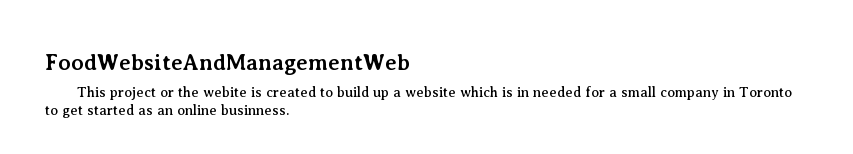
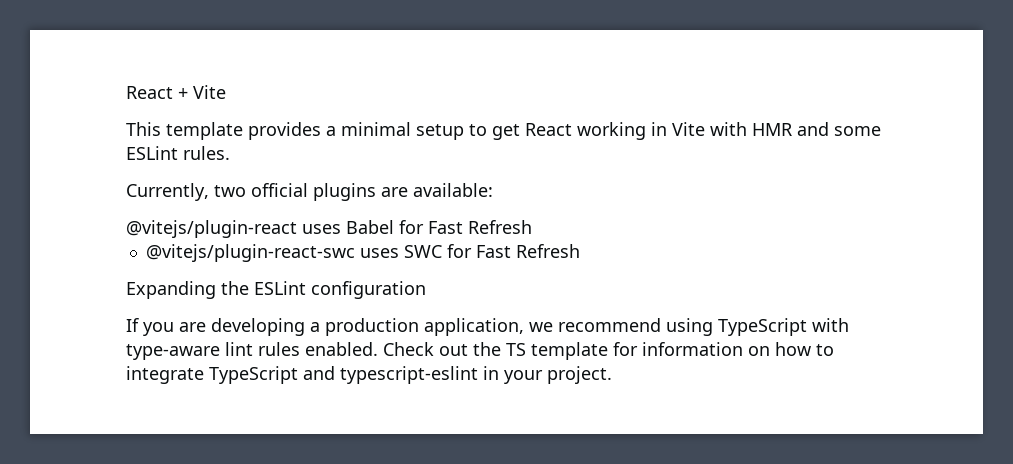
- FoodWebsiteAndManagementWeb
- This project or the webite is created to build up a website which is in needed for a small company in Toronto to get started as an online businness.
+ React + Vite
+ This template provides a minimal setup to get React working in Vite with HMR and some ESLint rules.
+ Currently, two official plugins are available:
+ @vitejs/plugin-react uses Babel for Fast Refresh
+ @vitejs/plugin-react-swc uses SWC for Fast Refresh
+ Expanding the ESLint configuration
+ If you are developing a production application, we recommend using TypeScript with type-aware lint rules enabled. Check out the TS template for information on how to integrate TypeScript and typescript-eslint in your project.

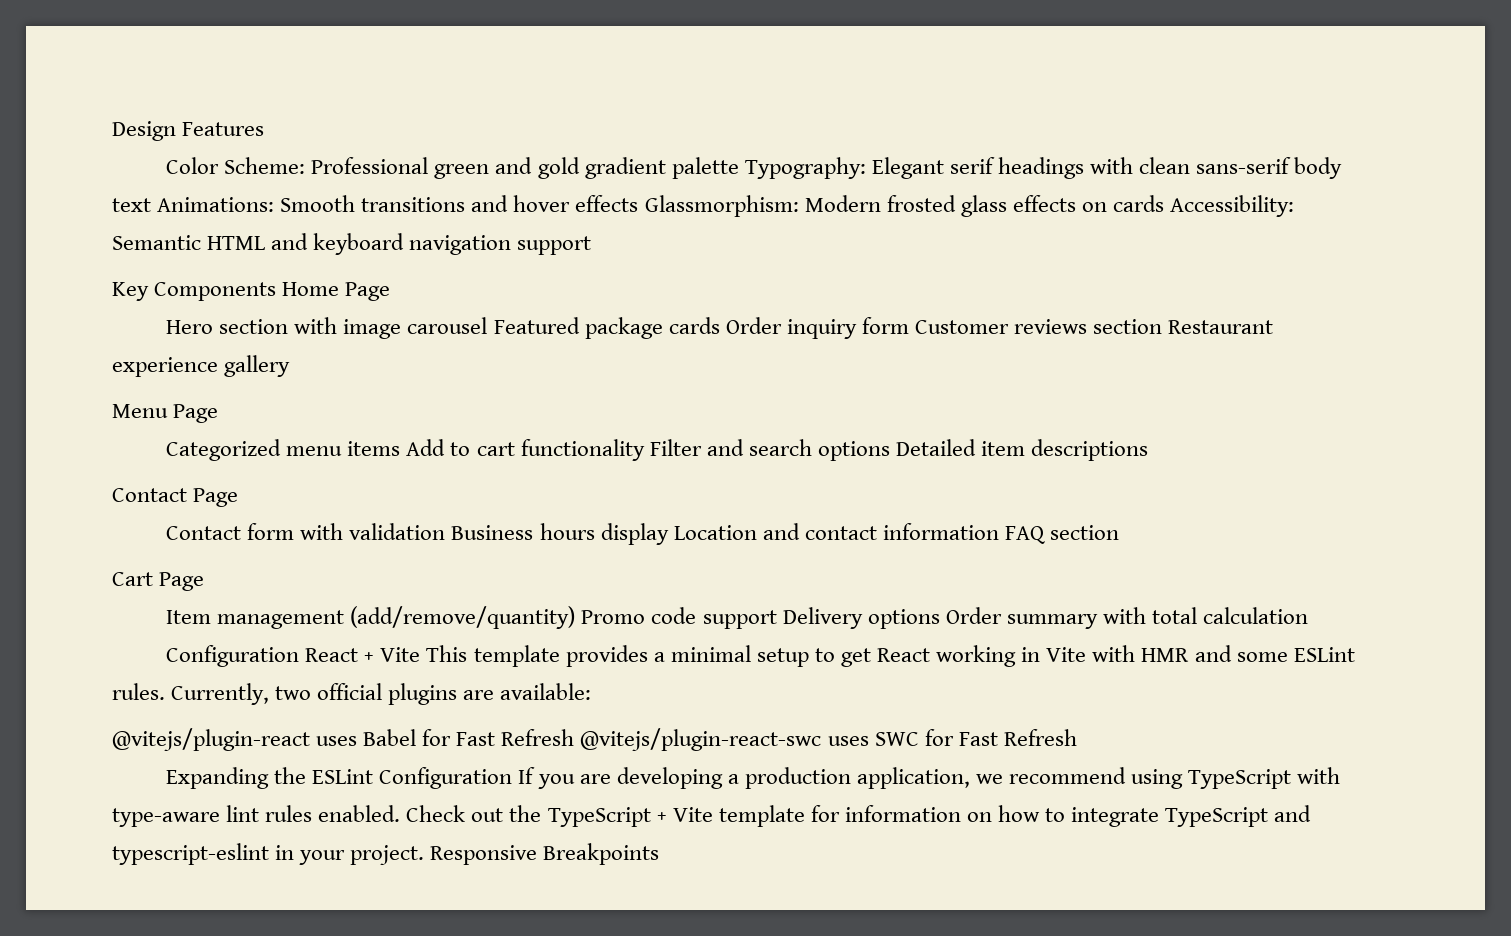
- React + Vite
- This template provides a minimal setup to get React working in Vite with HMR and some ESLint rules.
- Currently, two official plugins are available:
+ Design Features
+ Color Scheme: Professional green and gold gradient palette Typography: Elegant serif headings with clean sans-serif body text Animations: Smooth transitions and hover effects Glassmorphism: Modern frosted glass effects on cards Accessibility: Semantic HTML and keyboard navigation support
+ Key Components Home Page
+ Hero section with image carousel Featured package cards Order inquiry form Customer reviews section Restaurant experience gallery
+ Menu Page
+ Categorized menu items Add to cart functionality Filter and search options Detailed item descriptions
+ Contact Page
+ Contact form with validation Business hours display Location and contact information FAQ section
+ Cart Page
+ Item management (add/remove/quantity) Promo code support Delivery options Order summary with total calculation
+ Configuration React + Vite This template provides a minimal setup to get React working in Vite with HMR and some ESLint rules. Currently, two official plugins are available:
- @vitejs/plugin-react uses Babel for Fast Refresh
- @vitejs/plugin-react-swc uses SWC for Fast Refresh
+ @vitejs/plugin-react uses Babel for Fast Refresh @vitejs/plugin-react-swc uses SWC for Fast Refresh
- Expanding the ESLint configuration
- If you are developing a production application, we recommend using TypeScript with type-aware lint rules enabled.
+ Expanding the ESLint Configuration If you are developing a production application, we recommend using TypeScript with type-aware lint rules enabled.
- Check out the TS template for information on how to integrate TypeScript and typescript-eslint in your project.
+ Check out the TypeScript + Vite template for information on how to integrate TypeScript and typescript-eslint in your project.
+ Responsive Breakpoints

